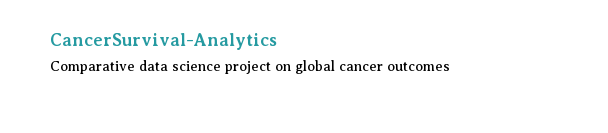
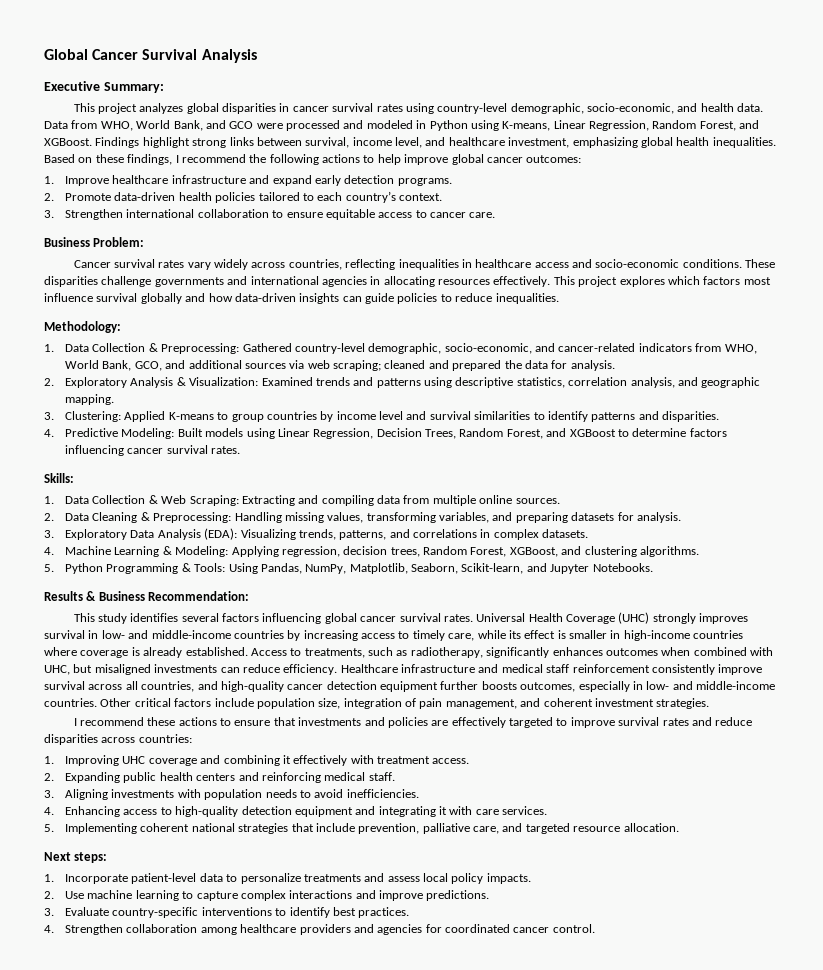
- CancerSurvival-Analytics
- Comparative data science project on global cancer outcomes
+ Global Cancer Survival Analysis
+ Executive Summary:
+ This project analyzes global disparities in cancer survival rates using country-level demographic, socio-economic, and health data. Data from WHO, World Bank, and GCO were processed and modeled in Python using K-means, Linear Regression, Random Forest, and XGBoost. Findings highlight strong links between survival, income level, and healthcare investment, emphasizing global health inequalities. Based on these findings, I recommend the following actions to help improve global cancer outcomes:
+ 1. Improve healthcare infrastructure and expand early detection programs.
+ 2. Promote data-driven health policies tailored to each country’s context.
+ 3. Strengthen international collaboration to ensure equitable access to cancer care.
+ Business Problem:
+ Cancer survival rates vary widely across countries, reflecting inequalities in healthcare access and socio-economic conditions. These disparities challenge governments and international agencies in allocating resources effectively. This project explores which factors most influence survival globally and how data-driven insights can guide policies to reduce inequalities.
+ Methodology:
+ 1. Data Collection & Preprocessing: Gathered country-level demographic, socio-economic, and cancer-related indicators from WHO, World Bank, GCO, and additional sources via web scraping; cleaned and prepared the data for analysis.
+ 2. Exploratory Analysis & Visualization: Examined trends and patterns using descriptive statistics, correlation analysis, and geographic mapping.
+ 3. Clustering: Applied K-means to group countries by income level and survival similarities to identify patterns and disparities.
+ 4. Predictive Modeling: Built models using Linear Regression, Decision Trees, Random Forest, and XGBoost to determine factors influencing cancer survival rates.
+ Skills:
+ 1. Data Collection & Web Scraping: Extracting and compiling data from multiple online sources.
+ 2. Data Cleaning & Preprocessing: Handling missing values, transforming variables, and preparing datasets for analysis.
+ 3. Exploratory Data Analysis (EDA): Visualizing trends, patterns, and correlations in complex datasets.
+ 4. Machine Learning & Modeling: Applying regression, decision trees, Random Forest, XGBoost, and clustering algorithms.
+ 5. Python Programming & Tools: Using Pandas, NumPy, Matplotlib, Seaborn, Scikit-learn, and Jupyter Notebooks.
+ Results & Business Recommendation:
+ This study identifies several factors influencing global cancer survival rates. Universal Health Coverage (UHC) strongly improves survival in low- and middle-income countries by increasing access to timely care, while its effect is smaller in high-income countries where coverage is already established. Access to treatments, such as radiotherapy, significantly enhances outcomes when combined with UHC, but misaligned investments can reduce efficiency. Healthcare infrastructure and medical staff reinforcement consistently improve survival across all countries, and high-quality cancer detection equipment further boosts outcomes, especially in low- and middle-income countries. Other critical factors include population size, integration of pain management, and coherent investment strategies.
+ I recommend these actions to ensure that investments and policies are effectively targeted to improve survival rates and reduce disparities across countries:
+ 1. Improving UHC coverage and combining it effectively with treatment access.
+ 2. Expanding public health centers and reinforcing medical staff.
+ 3. Aligning investments with population needs to avoid inefficiencies.
+ 4. Enhancing access to high-quality detection equipment and integrating it with care services.
+ 5. Implementing coherent national strategies that include prevention, palliative care, and targeted resource allocation.
+ Next steps:
+ 1. Incorporate patient-level data to personalize treatments and assess local policy impacts.
+ 2. Use machine learning to capture complex interactions and improve predictions.
+ 3. Evaluate country-specific interventions to identify best practices.
+ 4. Strengthen collaboration among healthcare providers and agencies for coordinated cancer control.

